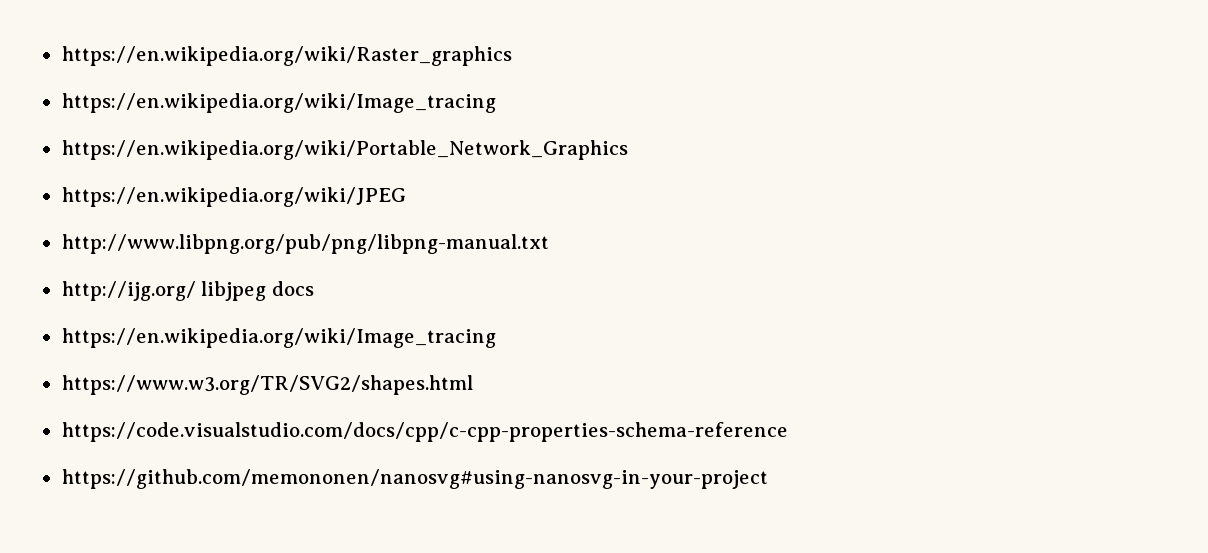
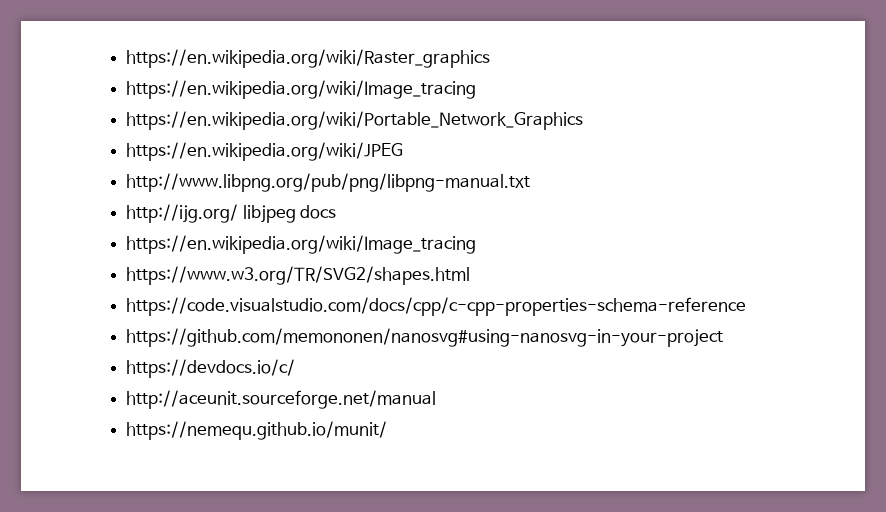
+ https://devdocs.io/c/
+ http://aceunit.sourceforge.net/manual
+ https://nemequ.github.io/munit/

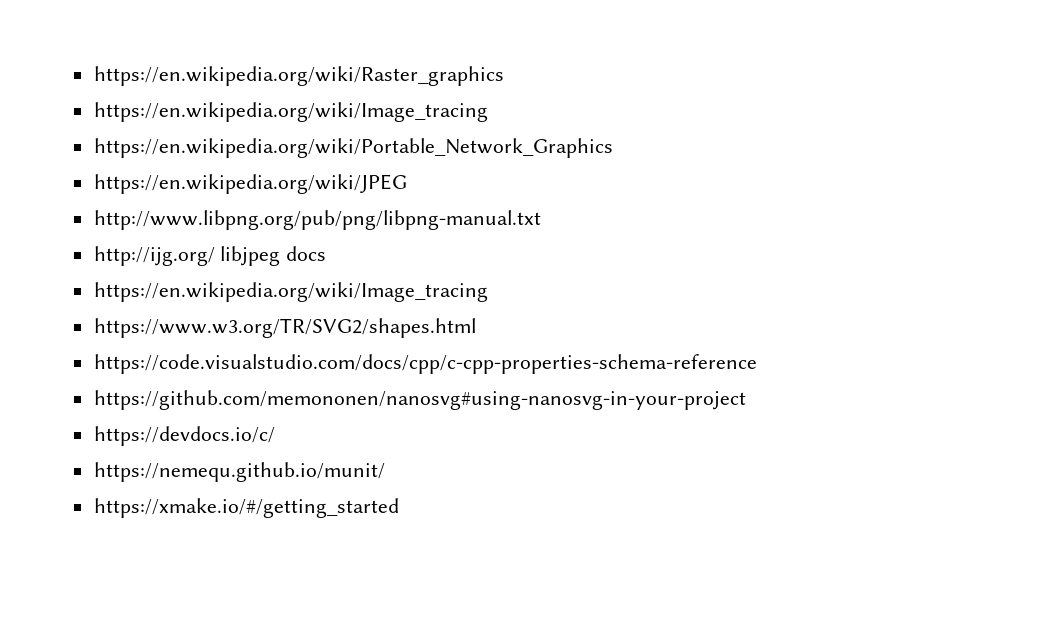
- http://aceunit.sourceforge.net/manual
  https://nemequ.github.io/munit/
+ https://xmake.io/#/getting_started

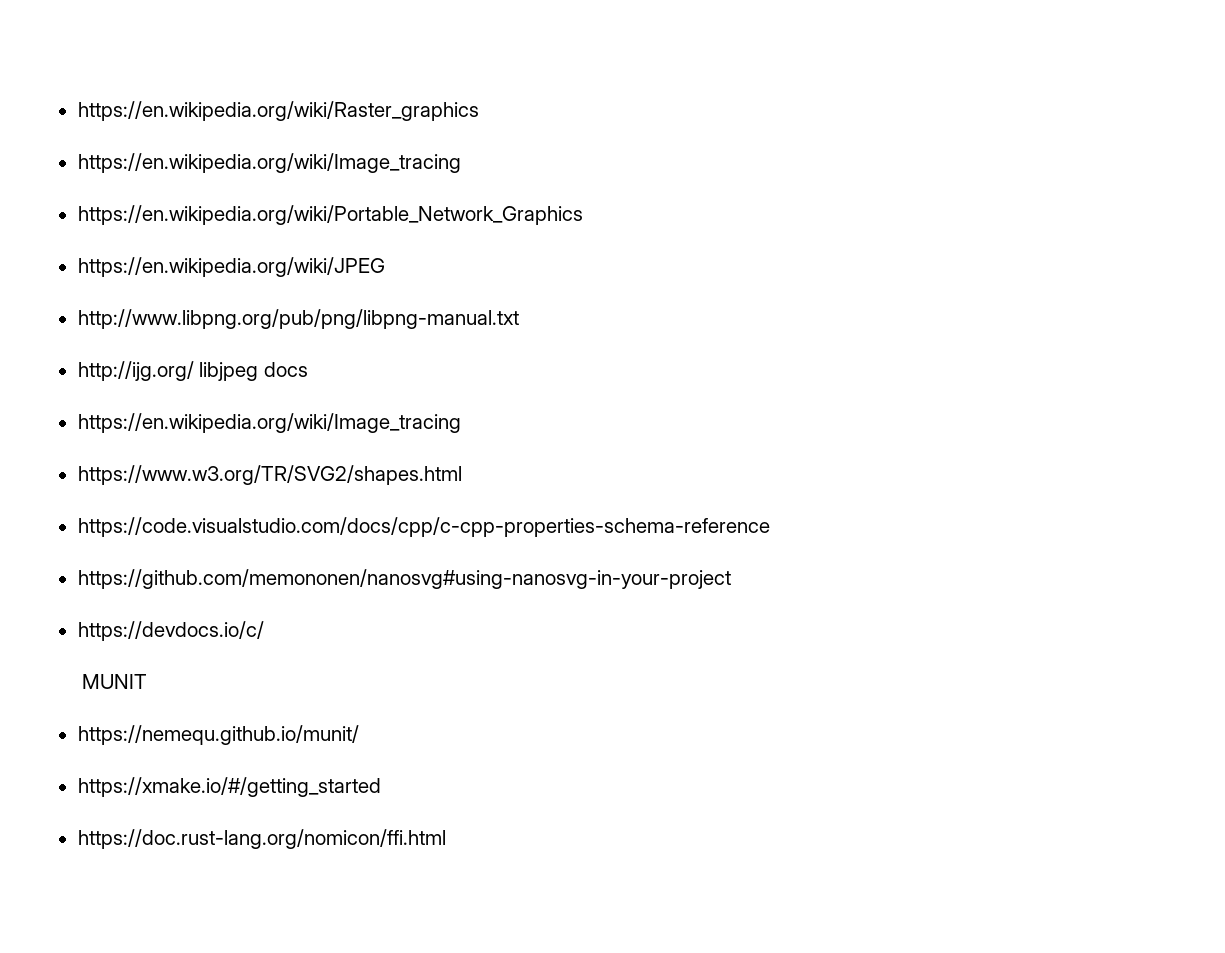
+ MUNIT
+ https://doc.rust-lang.org/nomicon/ffi.html

